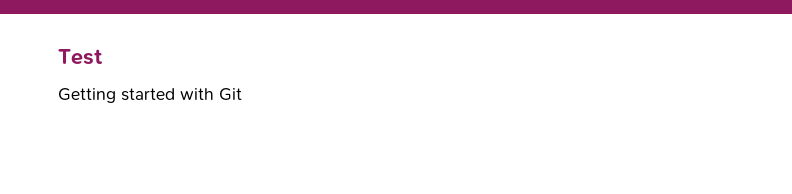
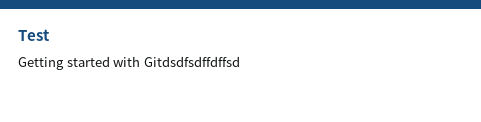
- Getting started with Git
+ Getting started with Gitdsdfsdffdffsd

